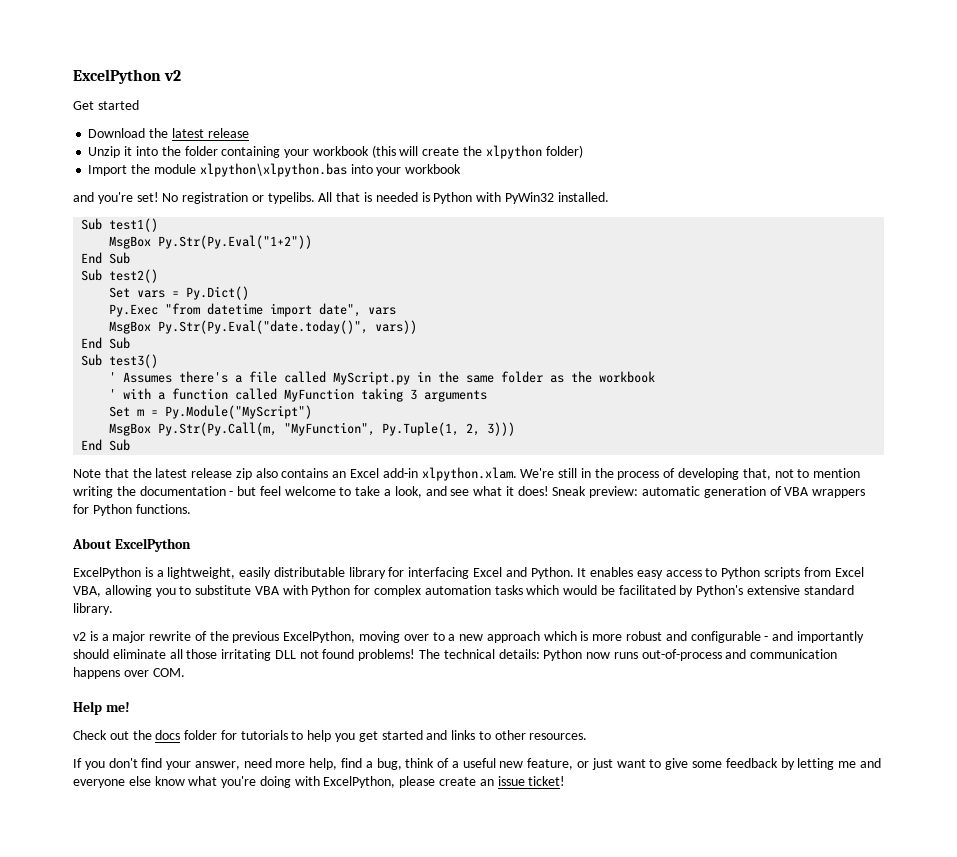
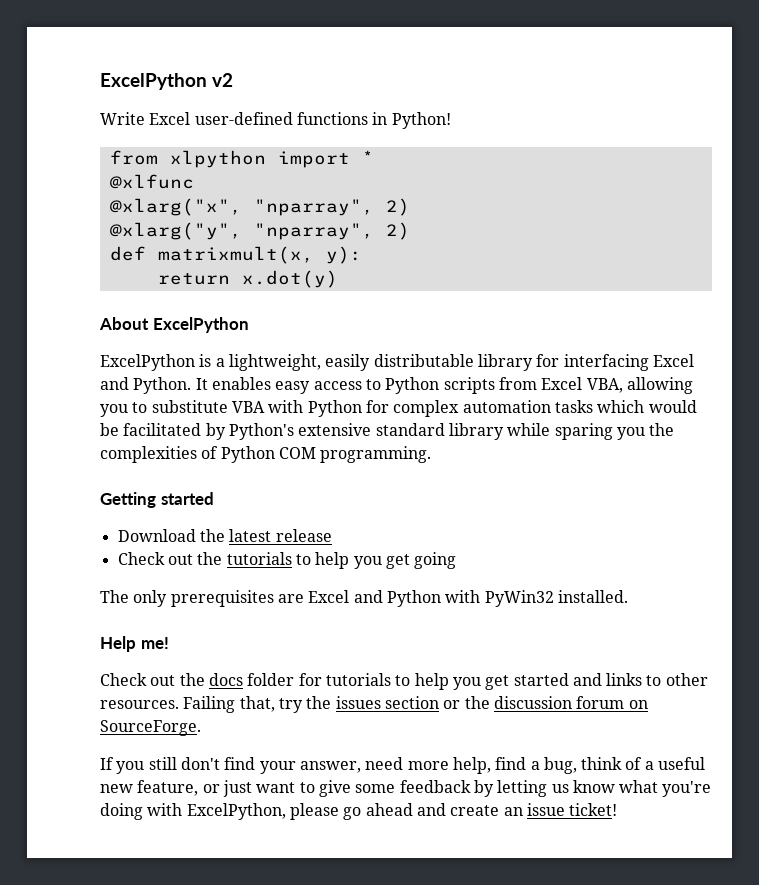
- Get started
- Download the latest release
- Unzip it into the folder containing your workbook (this will create the xlpython folder)
- Import the module xlpython\xlpython.bas into your workbook
- and you're set! No registration or typelibs. All that is needed is Python with PyWin32 installed.
- Sub test1()
- MsgBox Py.Str(Py.Eval("1+2"))
- End Sub
- Sub test2()
- Set vars = Py.Dict()
- Py.Exec "from datetime import date", vars
- MsgBox Py.Str(Py.Eval("date.today()", vars))
- End Sub
- Sub test3()
- ' Assumes there's a file called MyScript.py in the same folder as the workbook
- ' with a function called MyFunction taking 3 arguments
- Set m = Py.Module("MyScript")
- MsgBox Py.Str(Py.Call(m, "MyFunction", Py.Tuple(1, 2, 3)))
- End Sub
- Note that the latest release zip also contains an Excel add-in xlpython.xlam. We're still in the process of developing that, not to mention writing the documentation - but feel welcome to take a look, and see what it does! Sneak preview: automatic generation of VBA wrappers for Python functions.
+ Write Excel user-defined functions in Python!
+ from xlpython import *
+ @xlfunc
+ @xlarg("x", "nparray", 2)
+ @xlarg("y", "nparray", 2)
+ def matrixmult(x, y):
+ return x.dot(y)
- It enables easy access to Python scripts from Excel VBA, allowing you to substitute VBA with Python for complex automation tasks which would be facilitated by Python's extensive standard library.
- v2 is a major rewrite of the previous ExcelPython, moving over to a new approach which is more robust and configurable - and importantly should eliminate all those irritating DLL not found problems! The technical details: Python now runs out-of-process and communication happens over COM.
+ It enables easy access to Python scripts from Excel VBA, allowing you to substitute VBA with Python for complex automation tasks which would be facilitated by Python's extensive standard library while sparing you the complexities of Python COM programming.
+ Getting started
+ Download the latest release
+ Check out the tutorials to help you get going
+ The only prerequisites are Excel and Python with PyWin32 installed.
+ Failing that, try the issues section or the discussion forum on SourceForge.
- If you don't find your answer, need more help, find a bug, think of a useful new feature, or just want to give some feedback by letting me and everyone else know what you're doing with ExcelPython, please create an issue ticket!
+ If you still don't find your answer, need more help, find a bug, think of a useful new feature, or just want to give some feedback by letting us know what you're doing with ExcelPython, please go ahead and create an issue ticket!

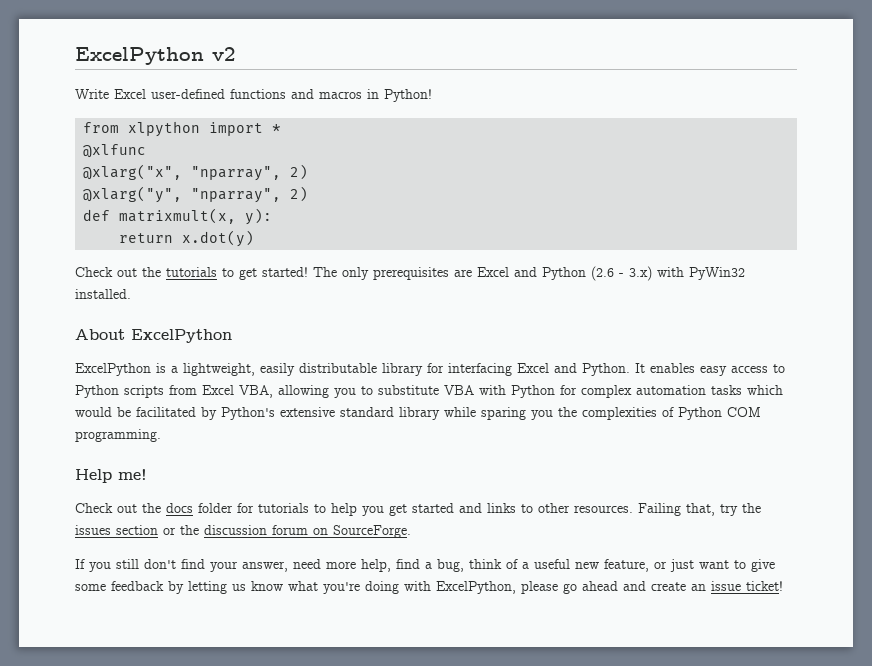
- Write Excel user-defined functions in Python!
+ Write Excel user-defined functions and macros in Python!
+ Check out the tutorials to get started! The only prerequisites are Excel and Python (2.6 - 3.x) with PyWin32 installed.
- Getting started
- Download the latest release
- Check out the tutorials to help you get going
- The only prerequisites are Excel and Python with PyWin32 installed.

